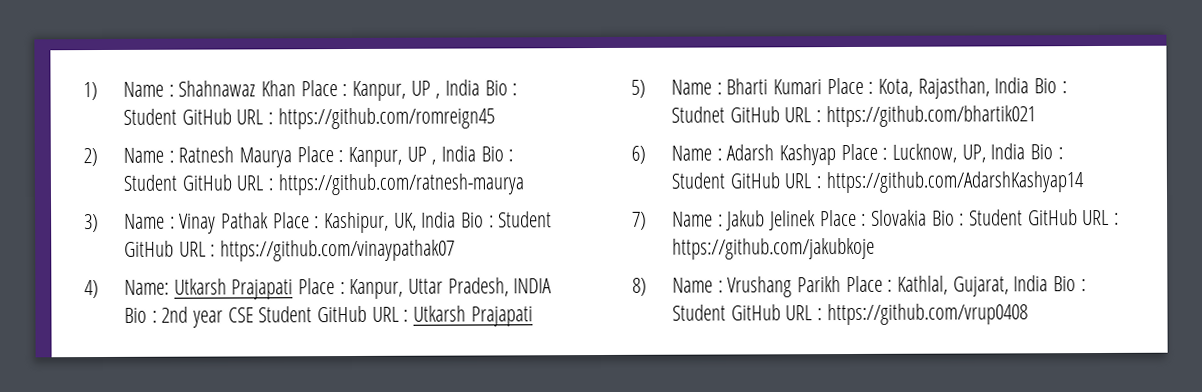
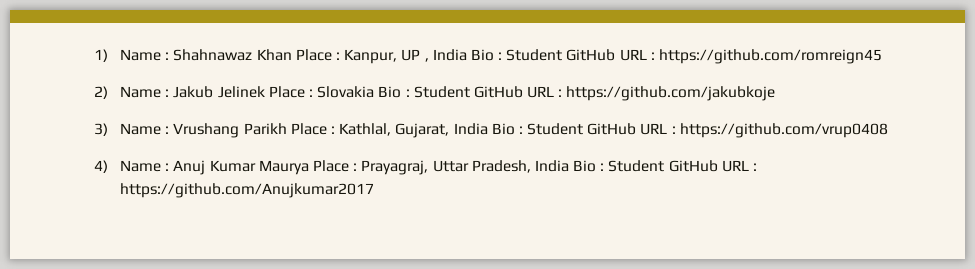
- 2) Name : Ratnesh Maurya Place : Kanpur, UP , India Bio : Student GitHub URL : https://github.com/ratnesh-maurya
- 3) Name : Vinay Pathak Place : Kashipur, UK, India Bio : Student GitHub URL : https://github.com/vinaypathak07
- 4) Name: Utkarsh Prajapati Place : Kanpur, Uttar Pradesh, INDIA Bio : 2nd year CSE Student GitHub URL : Utkarsh Prajapati
- 5) Name : Bharti Kumari Place : Kota, Rajasthan, India Bio : Studnet GitHub URL : https://github.com/bhartik021
- 6) Name : Adarsh Kashyap Place : Lucknow, UP, India Bio : Student GitHub URL : https://github.com/AdarshKashyap14
- 7) Name : Jakub Jelinek Place : Slovakia Bio : Student GitHub URL : https://github.com/jakubkoje
+ 2) Name : Jakub Jelinek Place : Slovakia Bio : Student GitHub URL : https://github.com/jakubkoje
- 8) Name : Vrushang Parikh Place : Kathlal, Gujarat, India Bio : Student GitHub URL : https://github.com/vrup0408
+ 3) Name : Vrushang Parikh Place : Kathlal, Gujarat, India Bio : Student GitHub URL : https://github.com/vrup0408
+ 4) Name : Anuj Kumar Maurya Place : Prayagraj, Uttar Pradesh, India Bio : Student GitHub URL : https://github.com/Anujkumar2017

